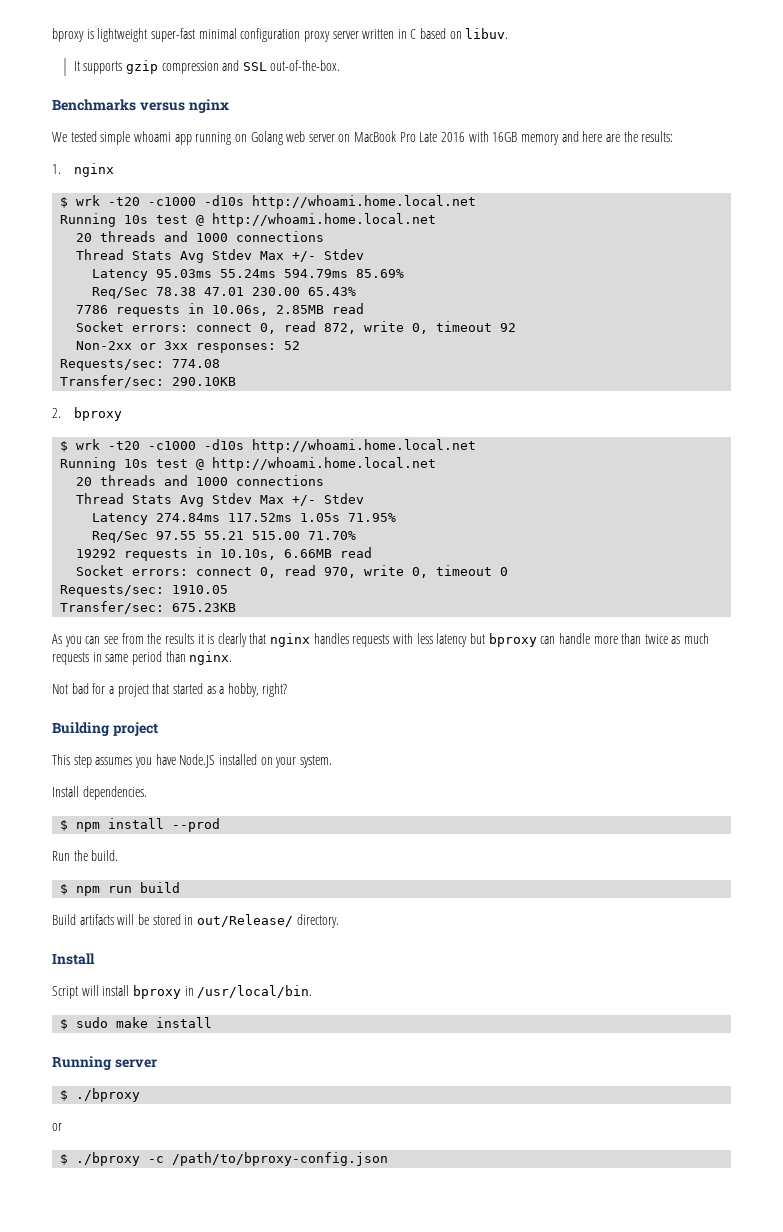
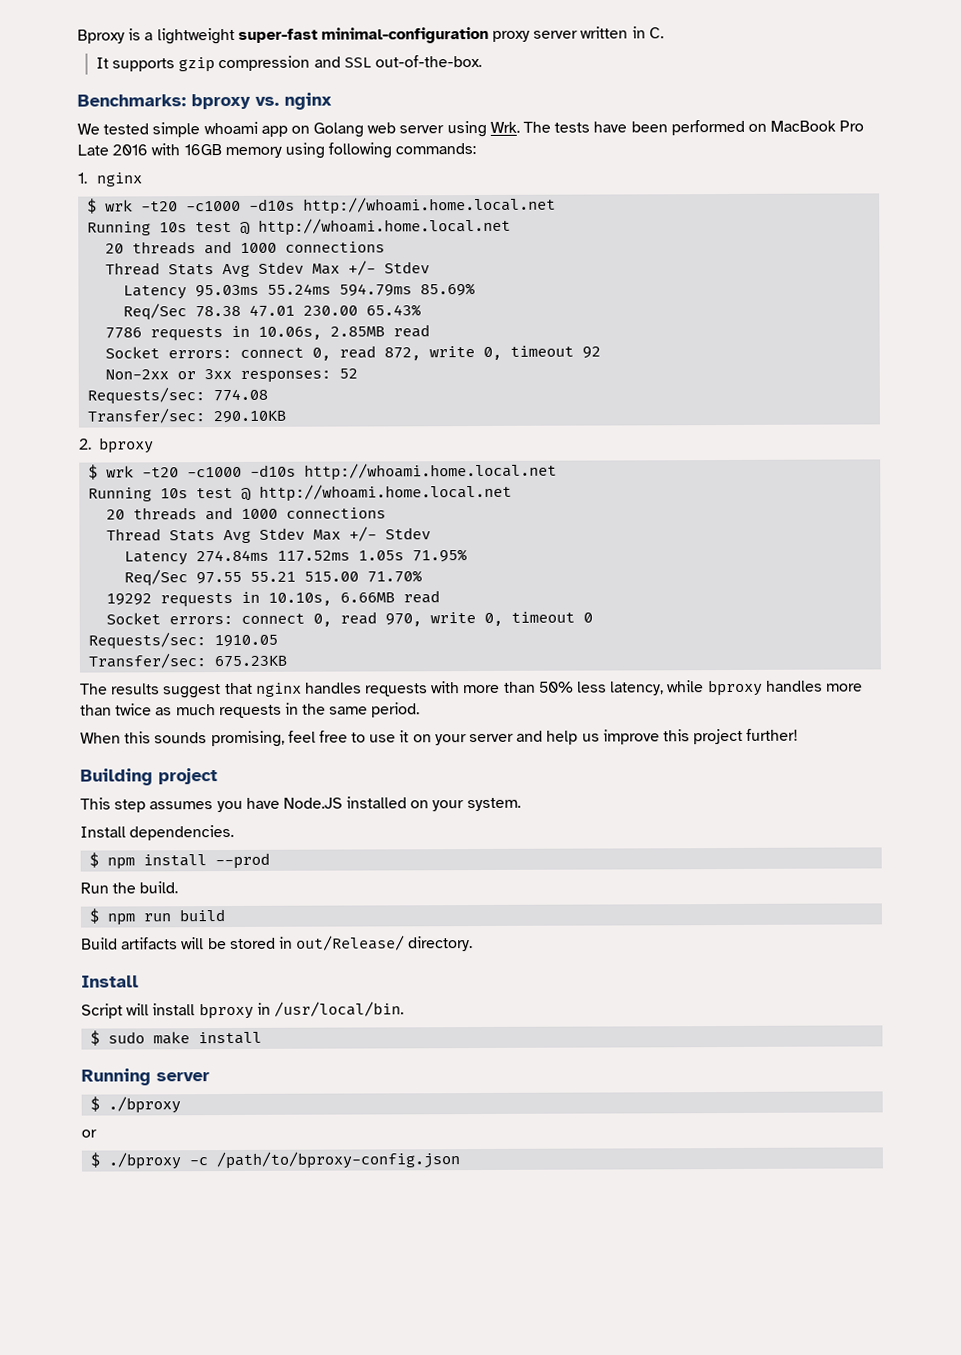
- bproxy is lightweight super-fast minimal configuration proxy server written in C based on libuv.
+ Bproxy is a lightweight super-fast minimal-configuration proxy server written in C.
- Benchmarks versus nginx
+ Benchmarks: bproxy vs. nginx
- We tested simple whoami app running on Golang web server on MacBook Pro Late 2016 with 16GB memory and here are the results:
+ We tested simple whoami app on Golang web server using Wrk. The tests have been performed on MacBook Pro Late 2016 with 16GB memory using following commands:
- As you can see from the results it is clearly that nginx handles requests with less latency but bproxy can handle more than twice as much requests in same period than nginx.
- Not bad for a project that started as a hobby, right?
+ The results suggest that nginx handles requests with more than 50% less latency, while bproxy handles more than twice as much requests in the same period.
+ When this sounds promising, feel free to use it on your server and help us improve this project further!

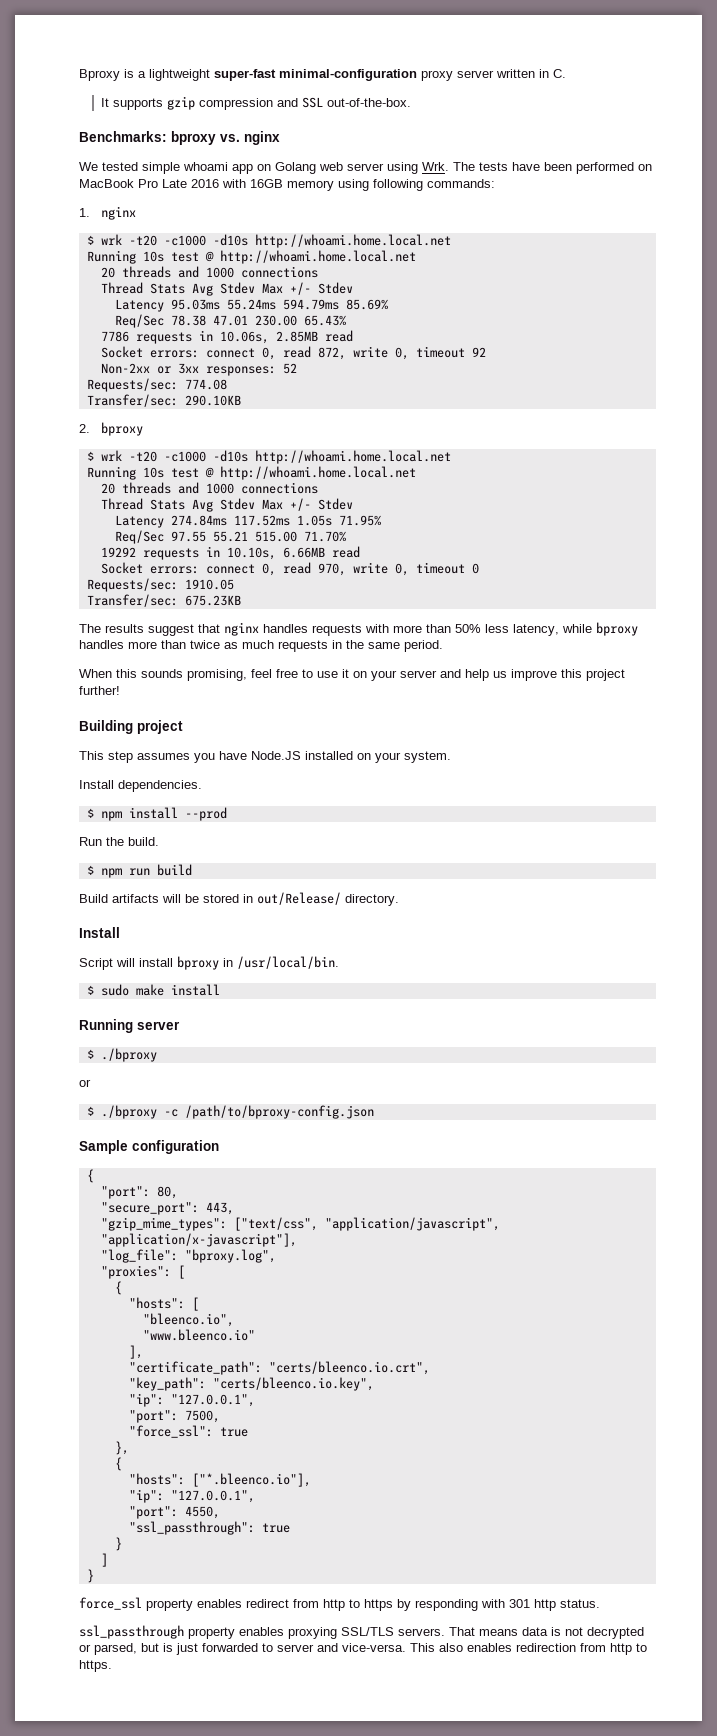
+ Sample configuration
+ {
+ "port": 80,
+ "secure_port": 443,
+ "gzip_mime_types": ["text/css", "application/javascript", "application/x-javascript"],
+ "log_file": "bproxy.log",
+ "proxies": [
+ {
+ "hosts": [
+ "bleenco.io",
+ "www.bleenco.io"
+ ],
+ "certificate_path": "certs/bleenco.io.crt",
+ "key_path": "certs/bleenco.io.key",
+ "ip": "127.0.0.1",
+ "port": 7500,
+ "force_ssl": true
+ },
+ {
+ "hosts": ["*.bleenco.io"],
+ "ip": "127.0.0.1",
+ "port": 4550,
+ "ssl_passthrough": true
+ }
+ ]
+ }
+ force_ssl property enables redirect from http to https by responding with 301 http status.
+ ssl_passthrough property enables proxying SSL/TLS servers. That means data is not decrypted or parsed, but is just forwarded to server and vice-versa. This also enables redirection from http to https.

